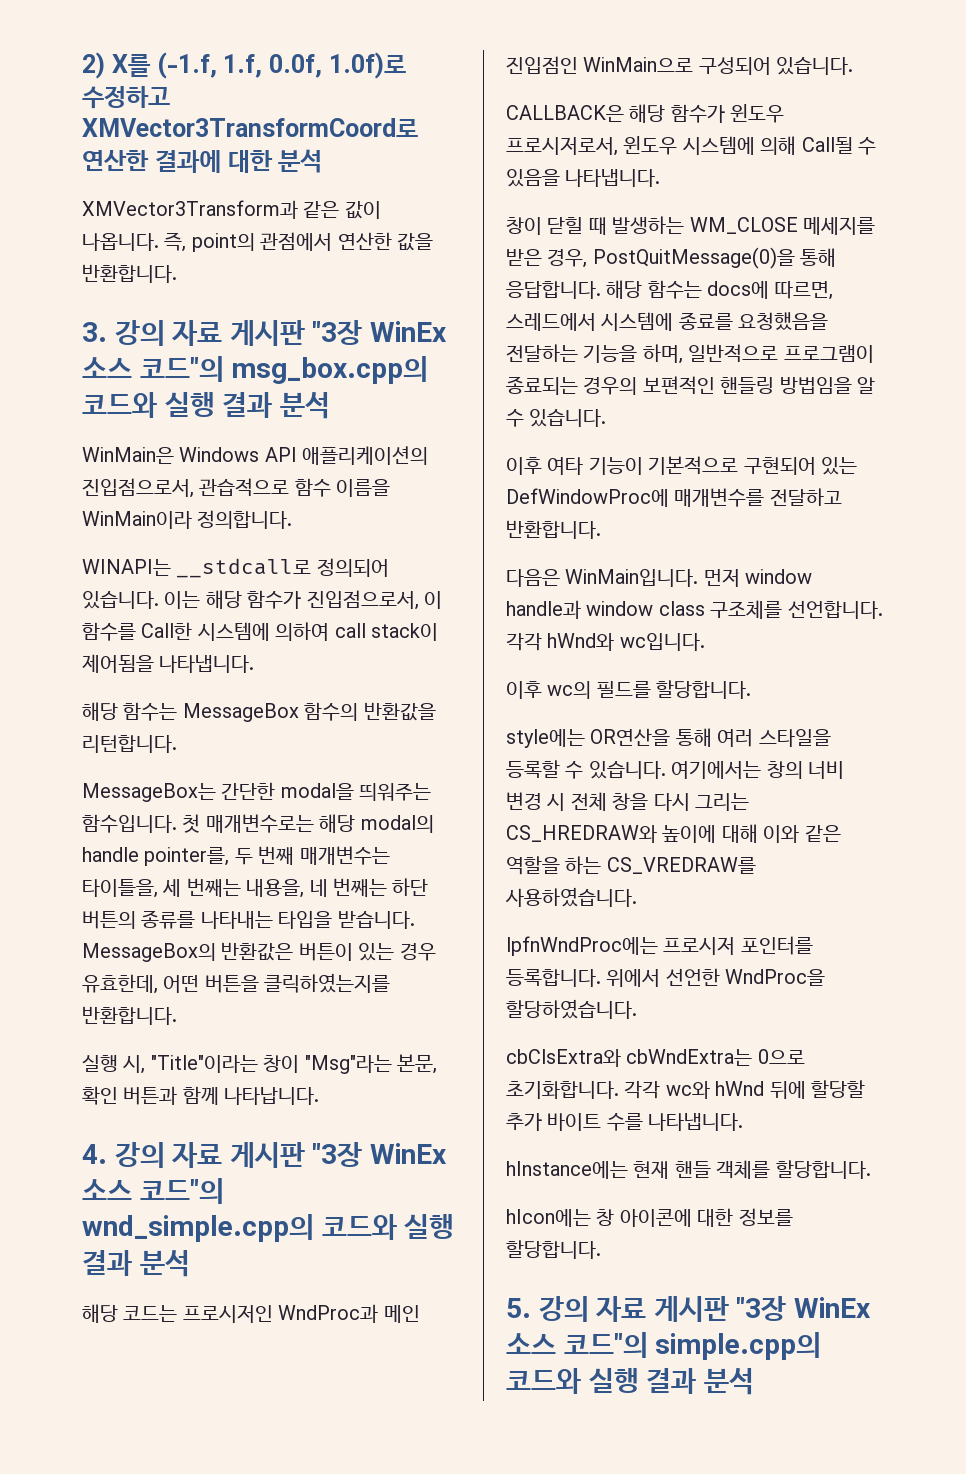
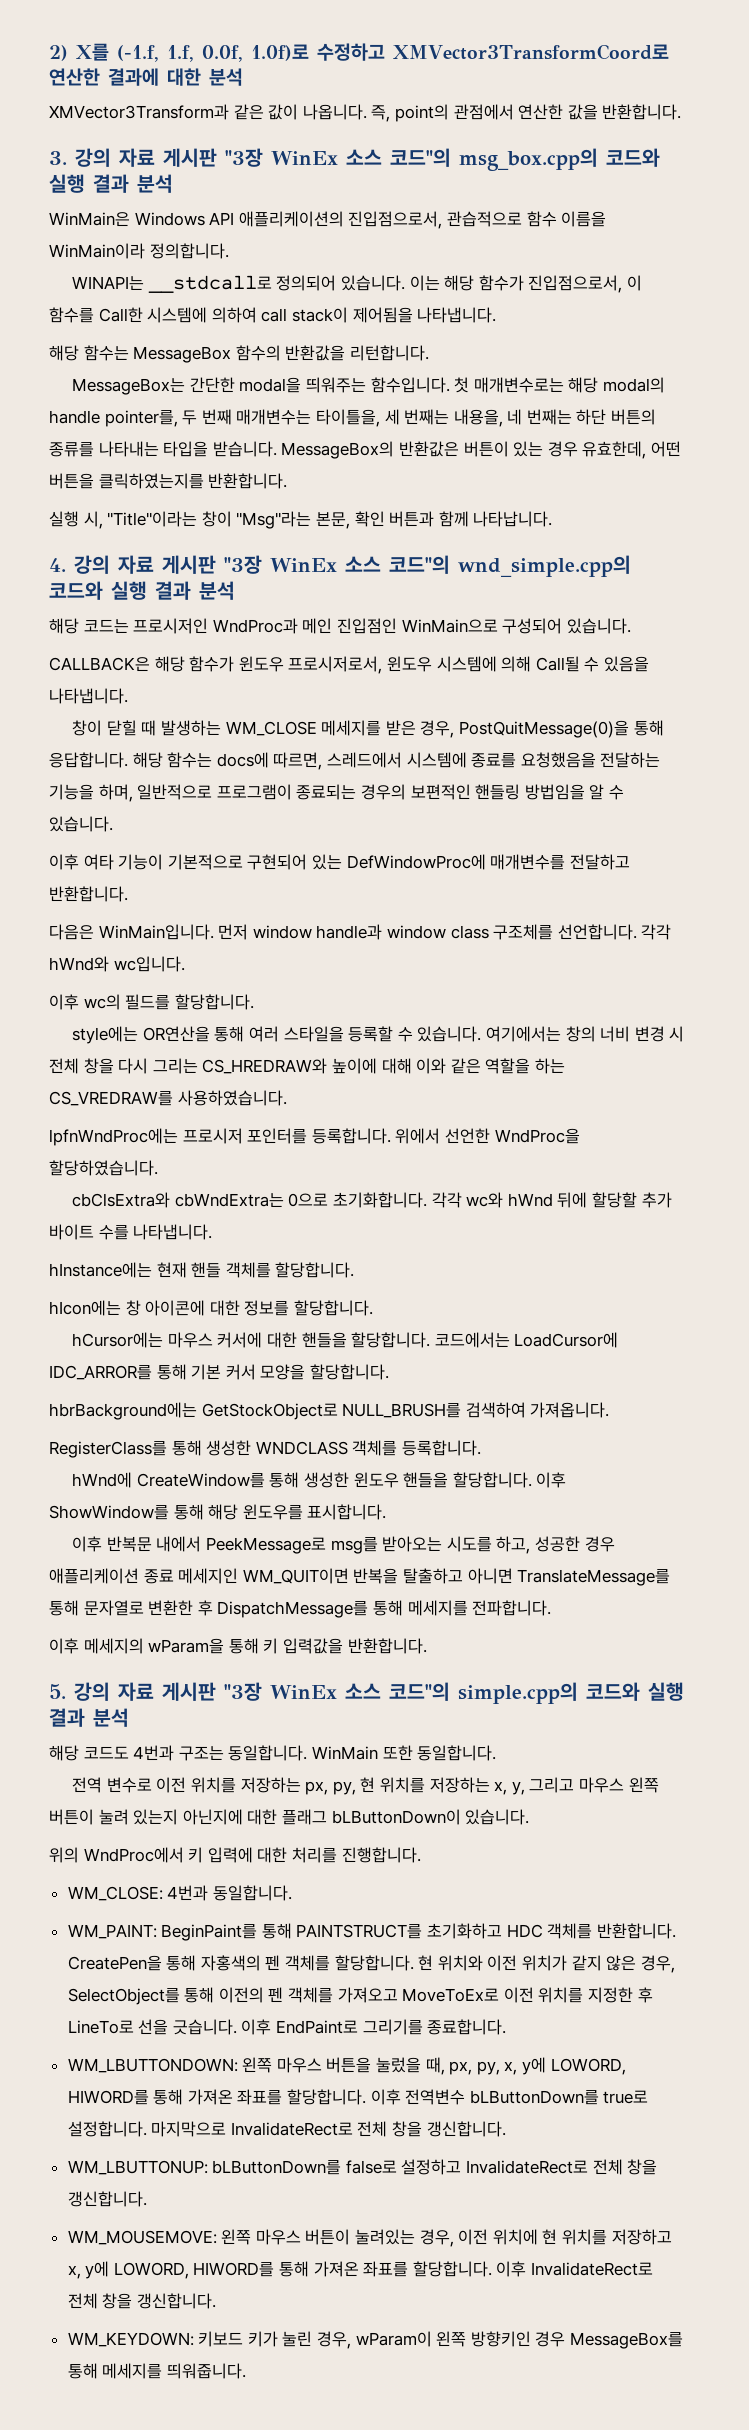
+ hCursor에는 마우스 커서에 대한 핸들을 할당합니다. 코드에서는 LoadCursor에 IDC_ARROR를 통해 기본 커서 모양을 할당합니다.
+ hbrBackground에는 GetStockObject로 NULL_BRUSH를 검색하여 가져옵니다.
+ RegisterClass를 통해 생성한 WNDCLASS 객체를 등록합니다.
+ hWnd에 CreateWindow를 통해 생성한 윈도우 핸들을 할당합니다. 이후 ShowWindow를 통해 해당 윈도우를 표시합니다.
+ 이후 반복문 내에서 PeekMessage로 msg를 받아오는 시도를 하고, 성공한 경우 애플리케이션 종료 메세지인 WM_QUIT이면 반복을 탈출하고 아니면 TranslateMessage를 통해 문자열로 변환한 후 DispatchMessage를 통해 메세지를 전파합니다.
+ 이후 메세지의 wParam을 통해 키 입력값을 반환합니다.
+ 해당 코드도 4번과 구조는 동일합니다. WinMain 또한 동일합니다.
+ 전역 변수로 이전 위치를 저장하는 px, py, 현 위치를 저장하는 x, y, 그리고 마우스 왼쪽 버튼이 눌려 있는지 아닌지에 대한 플래그 bLButtonDown이 있습니다.
+ 위의 WndProc에서 키 입력에 대한 처리를 진행합니다.
+ WM_CLOSE: 4번과 동일합니다.
+ WM_PAINT: BeginPaint를 통해 PAINTSTRUCT를 초기화하고 HDC 객체를 반환합니다. CreatePen을 통해 자홍색의 펜 객체를 할당합니다. 현 위치와 이전 위치가 같지 않은 경우, SelectObject를 통해 이전의 펜 객체를 가져오고 MoveToEx로 이전 위치를 지정한 후 LineTo로 선을 긋습니다. 이후 EndPaint로 그리기를 종료합니다.
+ WM_LBUTTONDOWN: 왼쪽 마우스 버튼을 눌렀을 때, px, py, x, y에 LOWORD, HIWORD를 통해 가져온 좌표를 할당합니다. 이후 전역변수 bLButtonDown를 true로 설정합니다. 마지막으로 InvalidateRect로 전체 창을 갱신합니다.
+ WM_LBUTTONUP: bLButtonDown를 false로 설정하고 InvalidateRect로 전체 창을 갱신합니다.
+ WM_MOUSEMOVE: 왼쪽 마우스 버튼이 눌려있는 경우, 이전 위치에 현 위치를 저장하고 x, y에 LOWORD, HIWORD를 통해 가져온 좌표를 할당합니다. 이후 InvalidateRect로 전체 창을 갱신합니다.
+ WM_KEYDOWN: 키보드 키가 눌린 경우, wParam이 왼쪽 방향키인 경우 MessageBox를 통해 메세지를 띄워줍니다.

